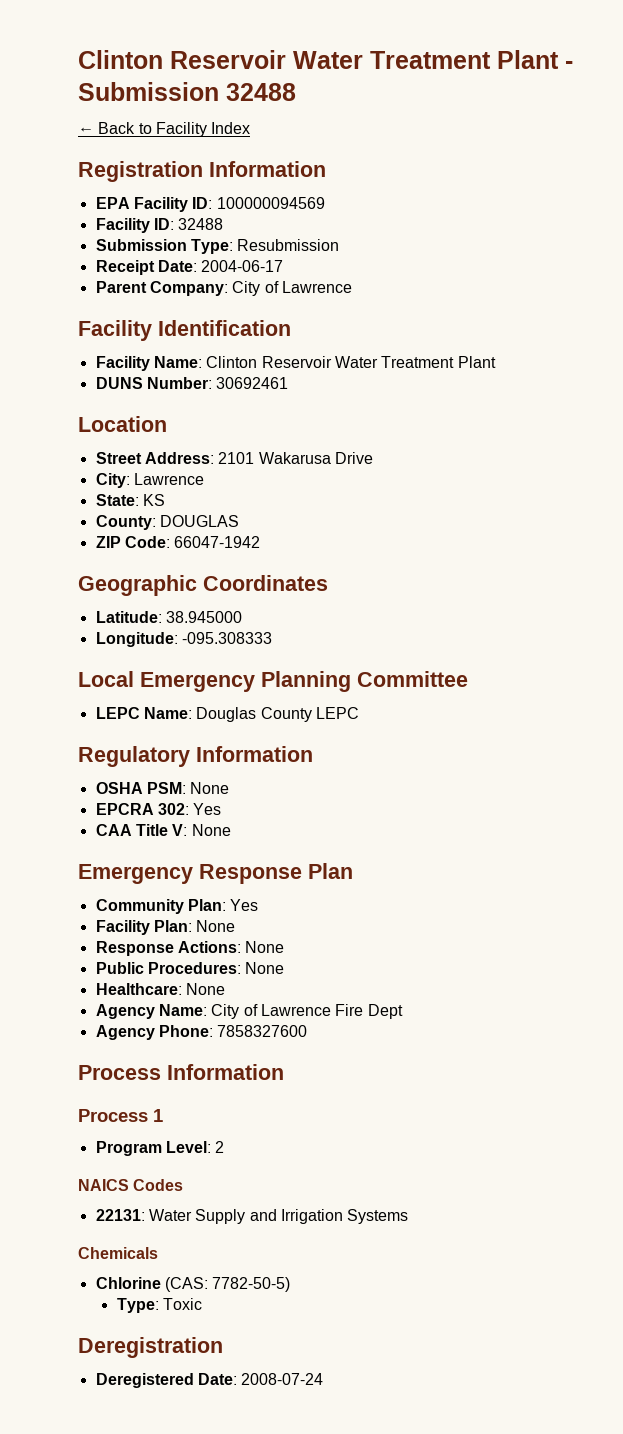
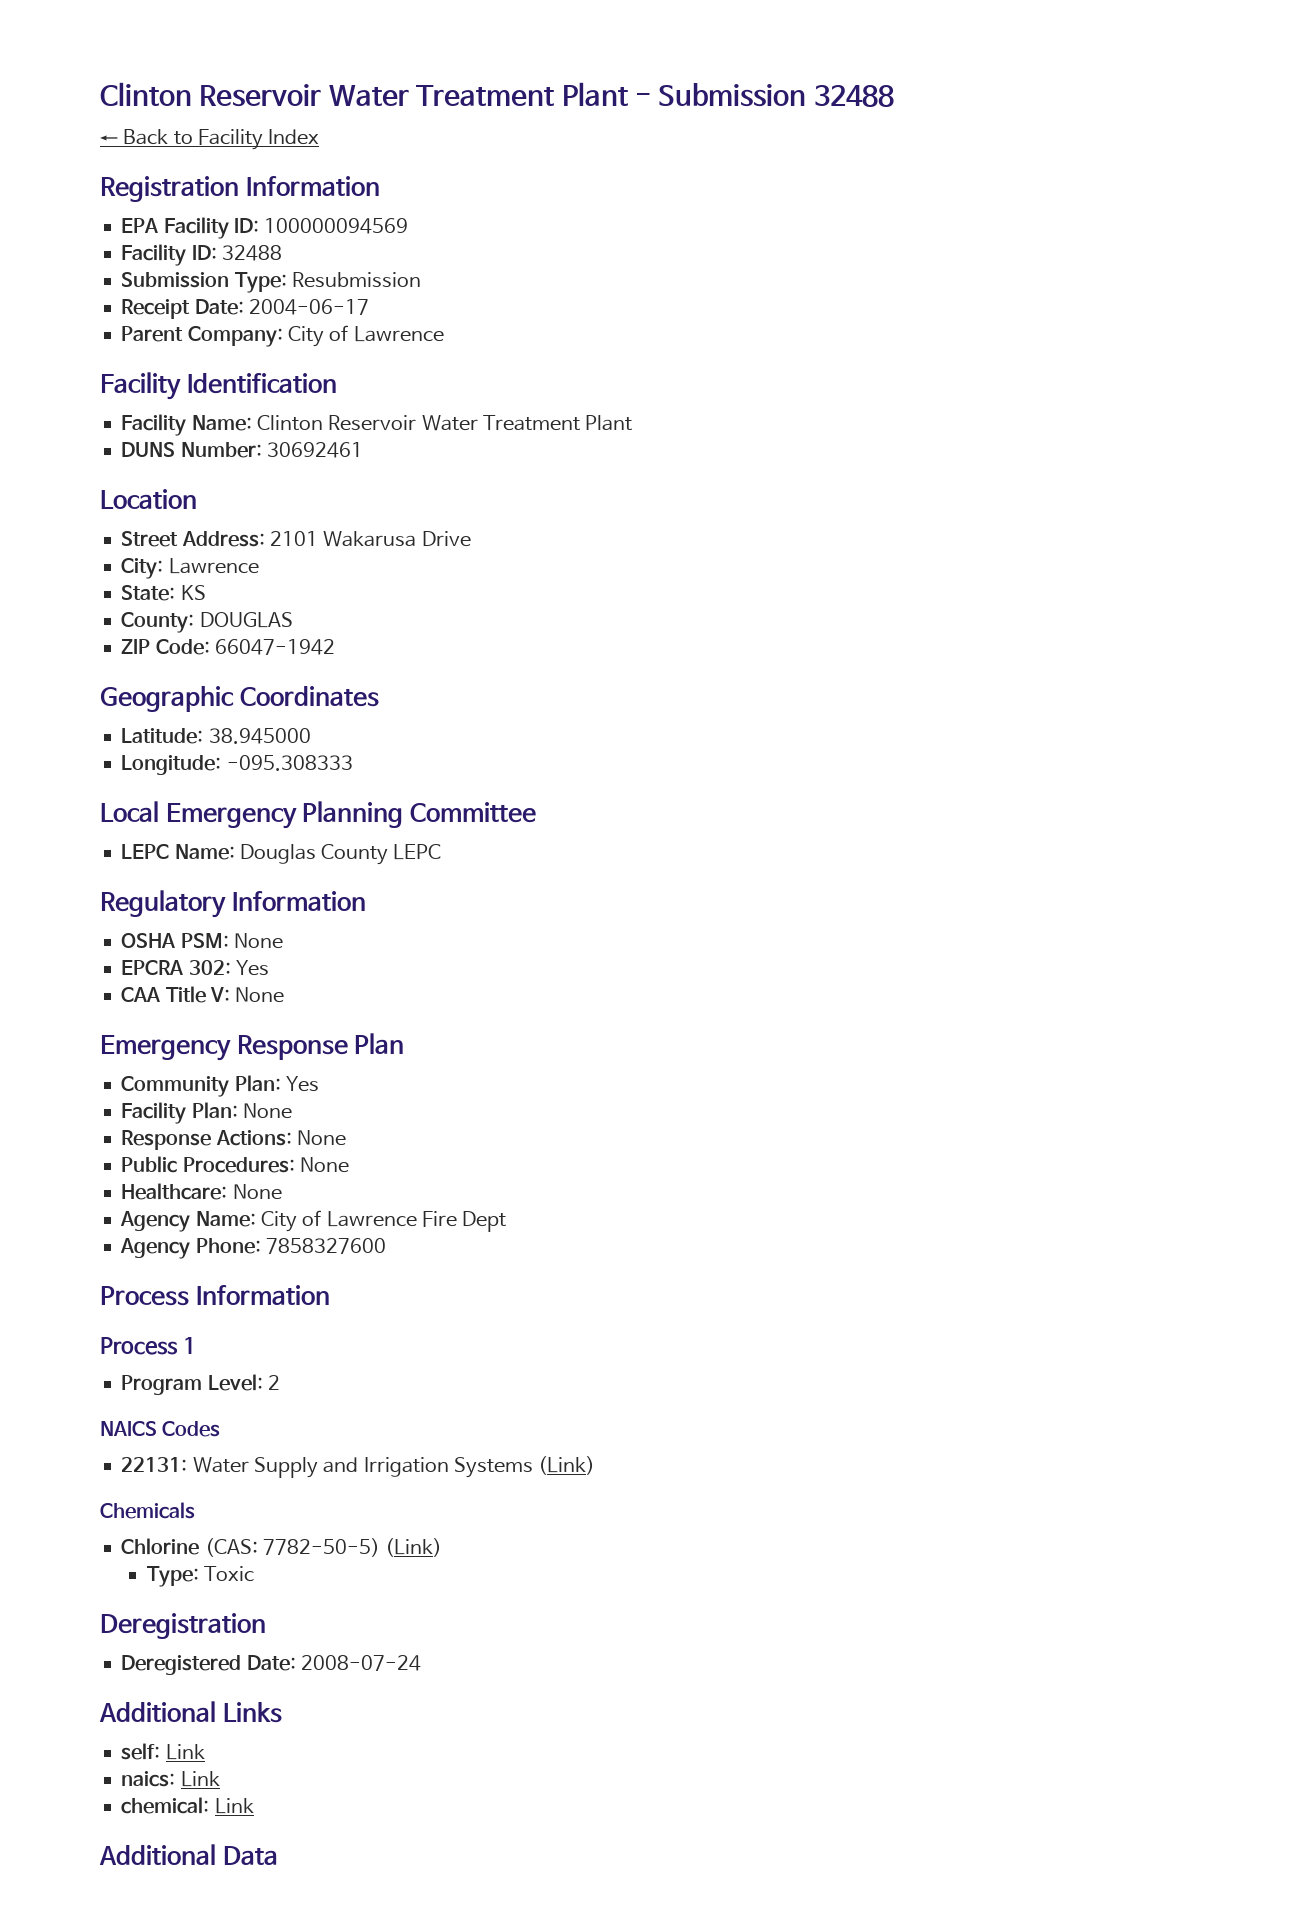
- 22131: Water Supply and Irrigation Systems
+ 22131: Water Supply and Irrigation Systems (Link)
- Chlorine (CAS: 7782-50-5)
+ Chlorine (CAS: 7782-50-5) (Link)
+ Additional Links
+ self: Link
+ naics: Link
+ chemical: Link
+ Additional Data

